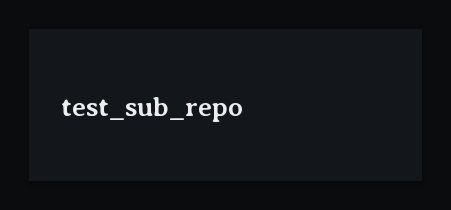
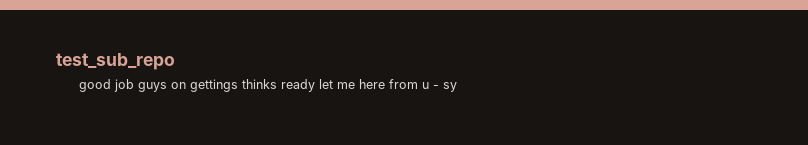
+ good job guys on gettings thinks ready let me here from u - sy

